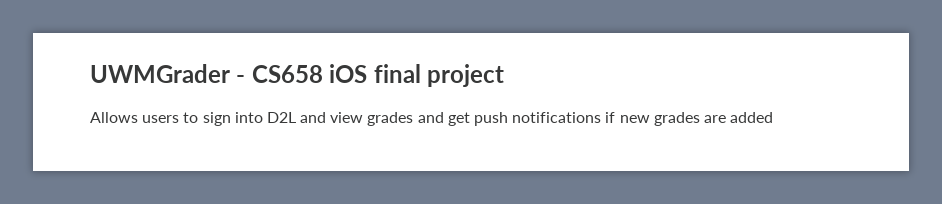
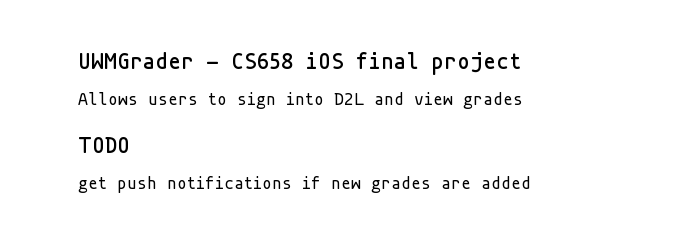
- Allows users to sign into D2L and view grades and get push notifications if new grades are added
+ Allows users to sign into D2L and view grades
+ TODO
+ get push notifications if new grades are added

